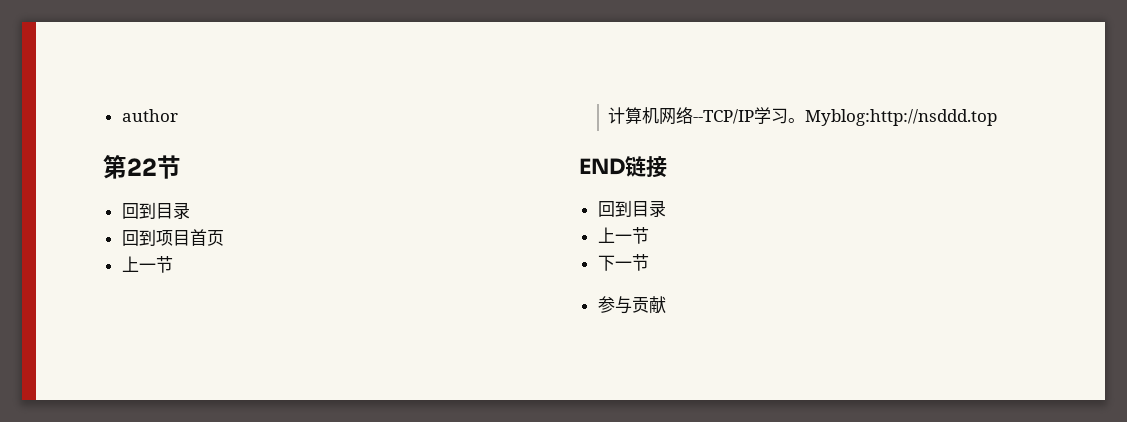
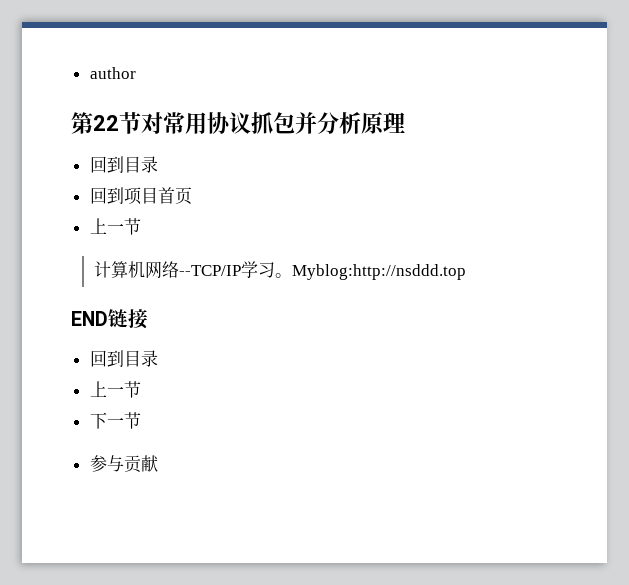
- 第22节
+ 第22节对常用协议抓包并分析原理

